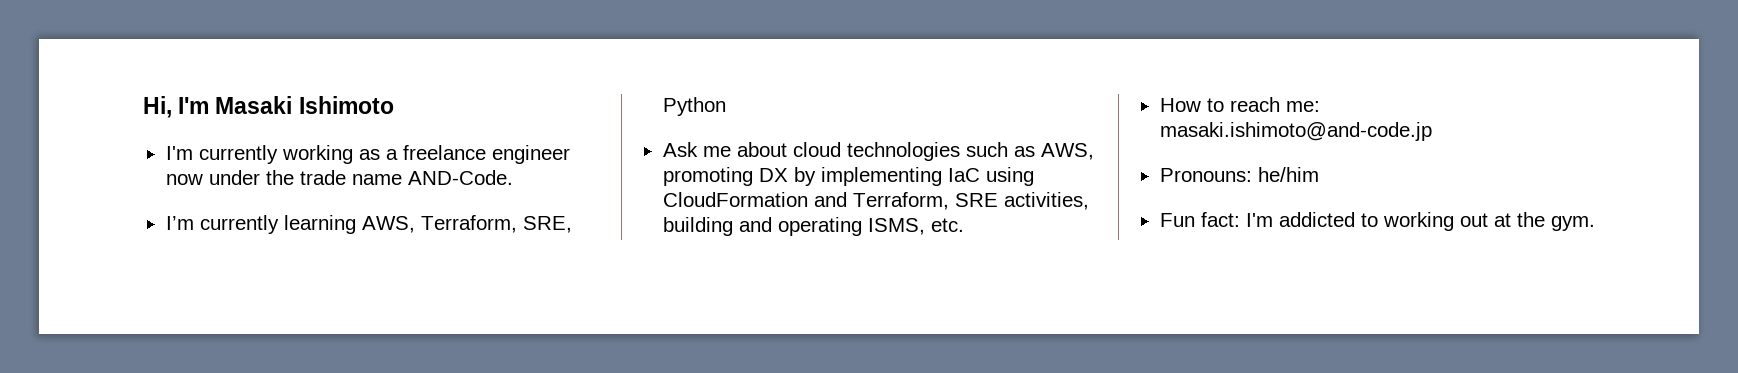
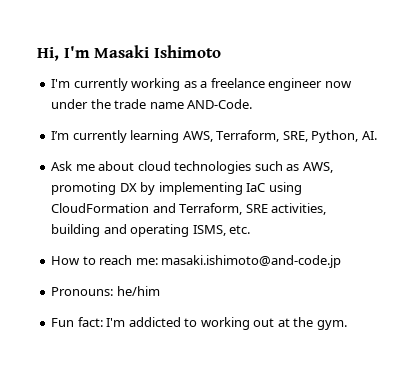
- I’m currently learning AWS, Terraform, SRE, Python
+ I’m currently learning AWS, Terraform, SRE, Python, AI.

